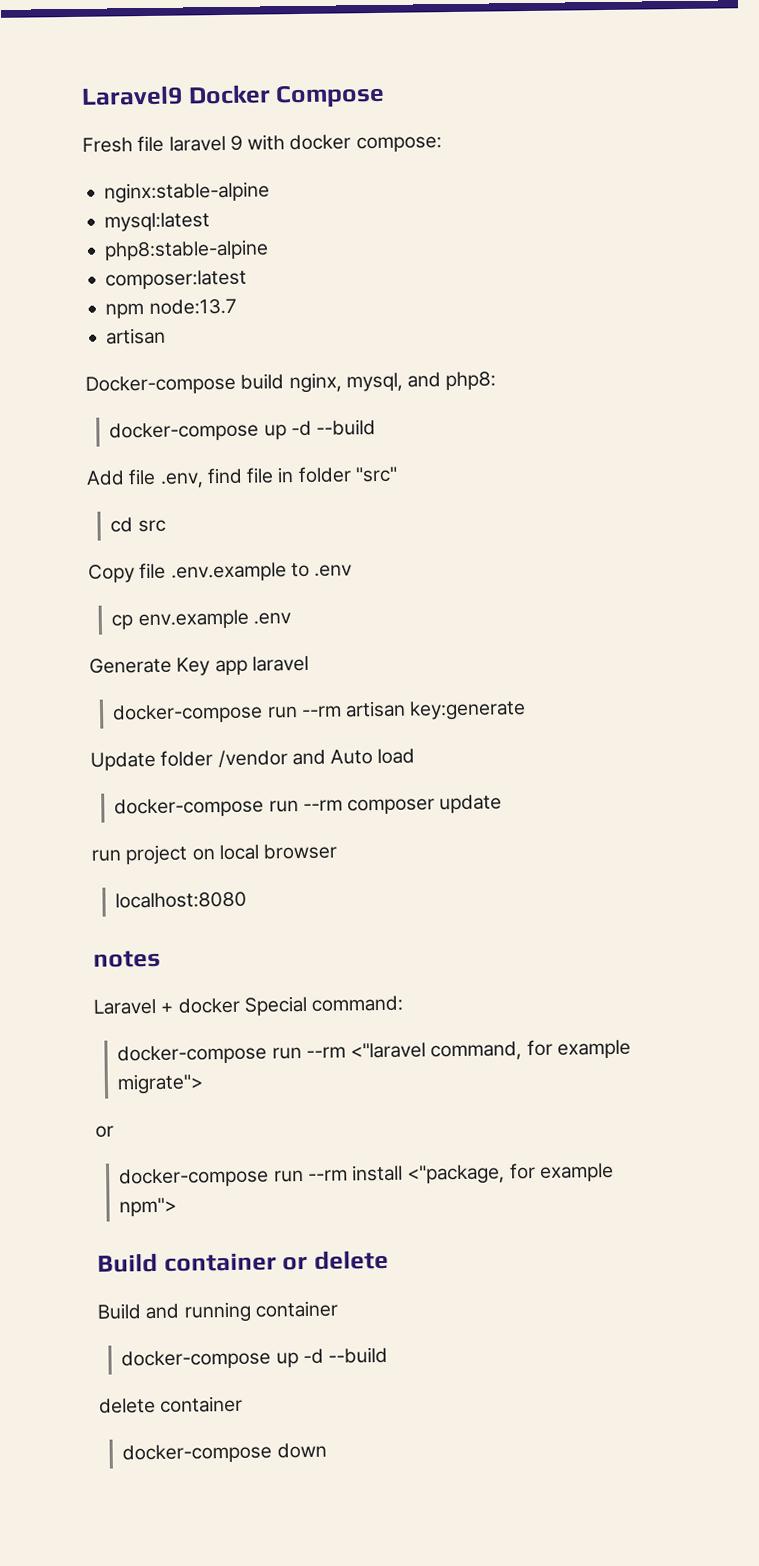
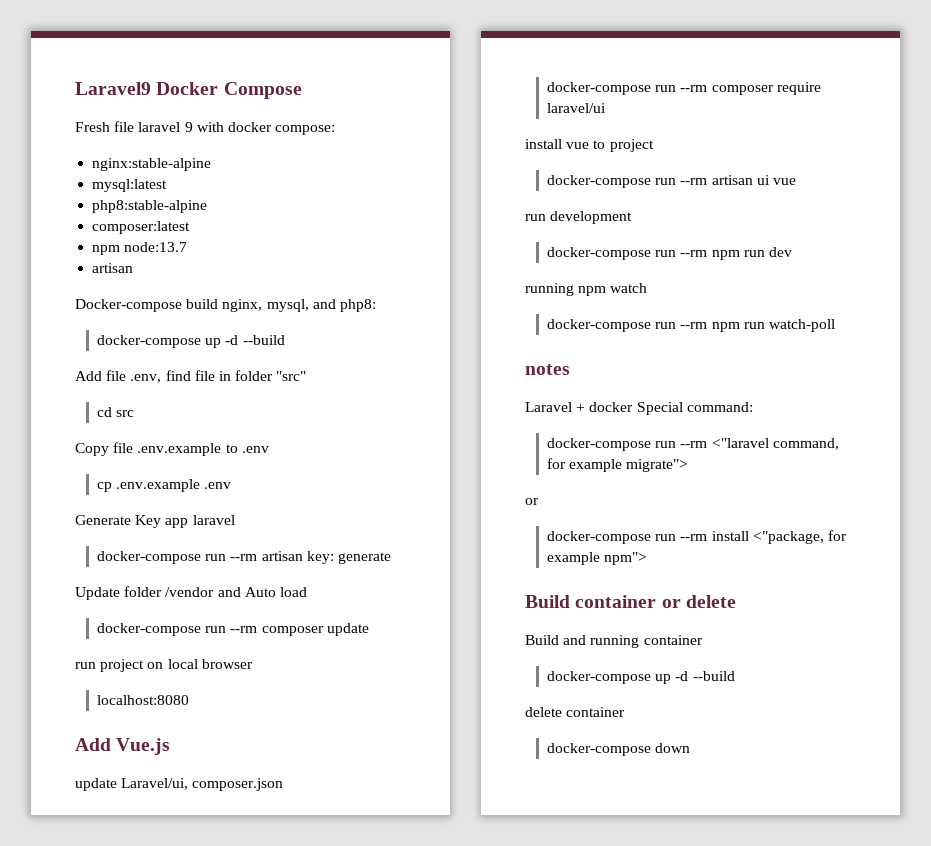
- cp env.example .env
+ cp .env.example .env
- docker-compose run --rm artisan key:generate
+ docker-compose run --rm artisan key: generate
+ Add Vue.js
+ update Laravel/ui, composer.json
+ docker-compose run --rm composer require laravel/ui
+ install vue to project
+ docker-compose run --rm artisan ui vue
+ run development
+ docker-compose run --rm npm run dev
+ running npm watch
+ docker-compose run --rm npm run watch-poll

